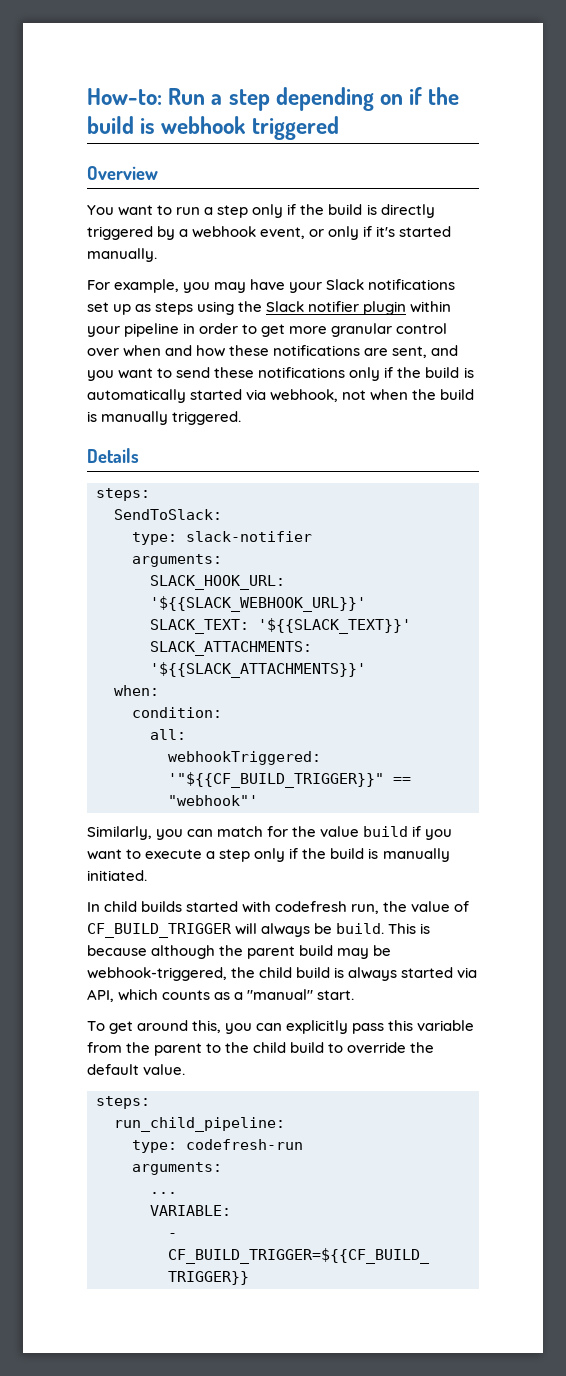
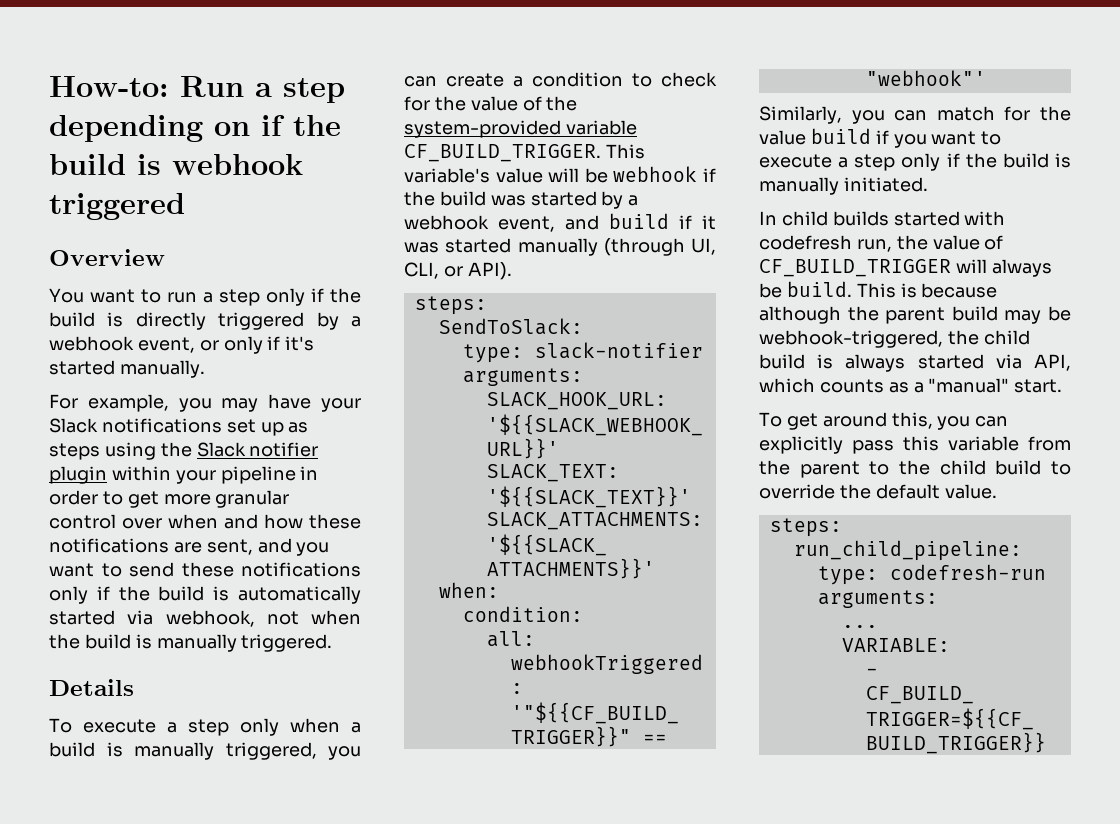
+ To execute a step only when a build is manually triggered, you can create a condition to check for the value of the system-provided variable CF_BUILD_TRIGGER. This variable's value will be webhook if the build was started by a webhook event, and build if it was started manually (through UI, CLI, or API).

